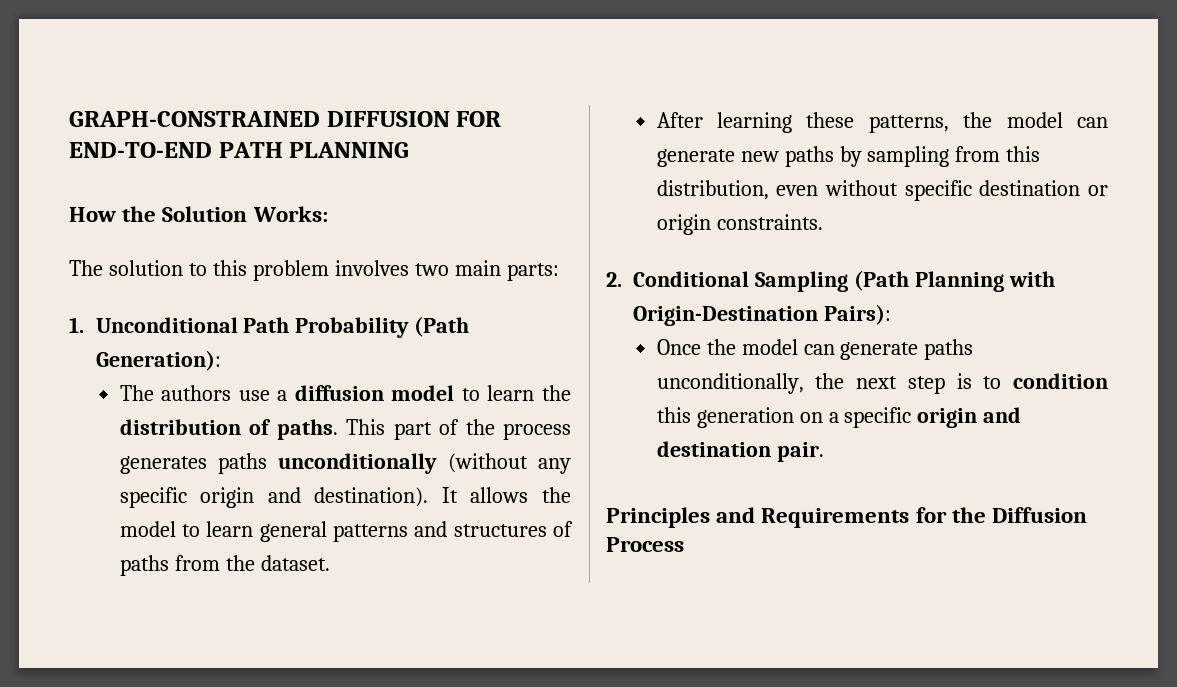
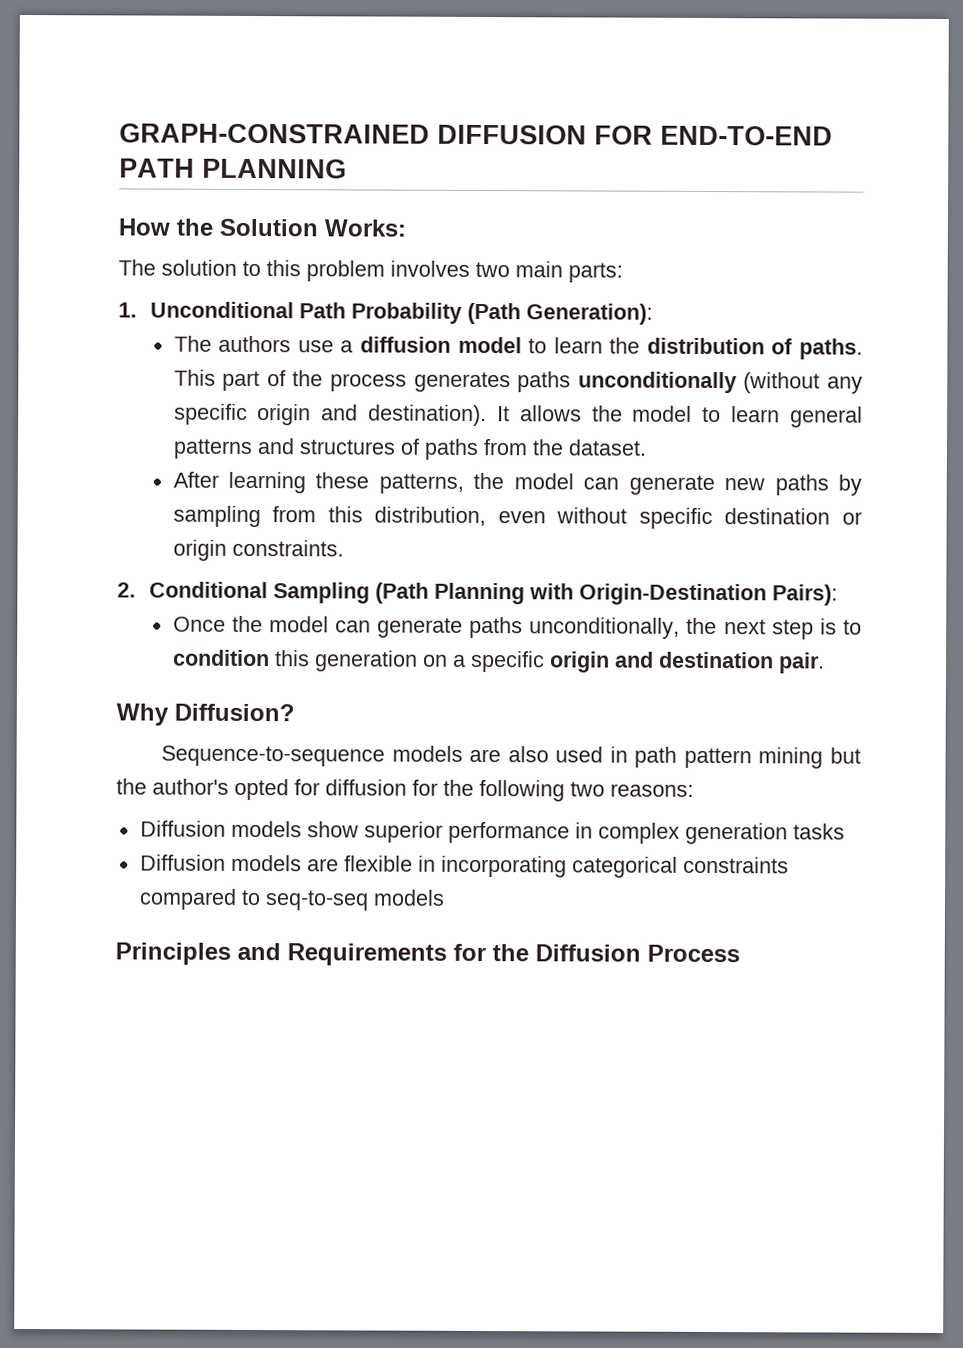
+ Why Diffusion?
+ Sequence-to-sequence models are also used in path pattern mining but the author's opted for diffusion for the following two reasons:
+ Diffusion models show superior performance in complex generation tasks
+ Diffusion models are flexible in incorporating categorical constraints compared to seq-to-seq models

